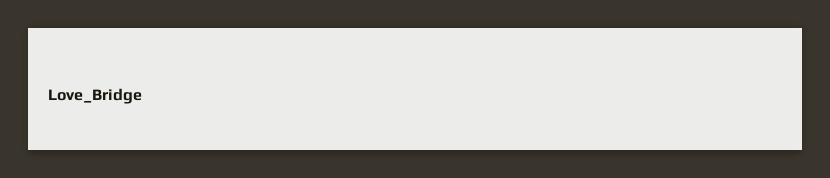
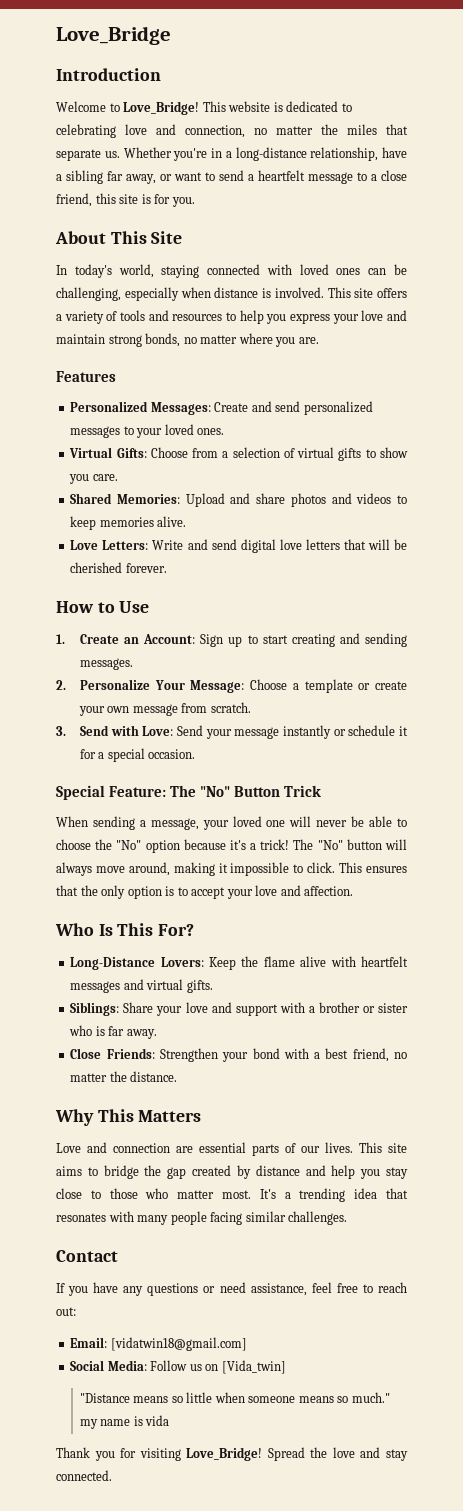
+ Introduction
+ Welcome to Love_Bridge! This website is dedicated to celebrating love and connection, no matter the miles that separate us. Whether you're in a long-distance relationship, have a sibling far away, or want to send a heartfelt message to a close friend, this site is for you.
+ About This Site
+ In today's world, staying connected with loved ones can be challenging, especially when distance is involved. This site offers a variety of tools and resources to help you express your love and maintain strong bonds, no matter where you are.
+ Features
+ Personalized Messages: Create and send personalized messages to your loved ones.
+ Virtual Gifts: Choose from a selection of virtual gifts to show you care.
+ Shared Memories: Upload and share photos and videos to keep memories alive.
+ Love Letters: Write and send digital love letters that will be cherished forever.
+ How to Use
+ 1. Create an Account: Sign up to start creating and sending messages.
+ 2. Personalize Your Message: Choose a template or create your own message from scratch.
+ 3. Send with Love: Send your message instantly or schedule it for a special occasion.
+ Special Feature: The "No" Button Trick
+ When sending a message, your loved one will never be able to choose the "No" option because it's a trick! The "No" button will always move around, making it impossible to click. This ensures that the only option is to accept your love and affection.
+ Who Is This For?
+ Long-Distance Lovers: Keep the flame alive with heartfelt messages and virtual gifts.
+ Siblings: Share your love and support with a brother or sister who is far away.
+ Close Friends: Strengthen your bond with a best friend, no matter the distance.
+ Why This Matters
+ Love and connection are essential parts of our lives. This site aims to bridge the gap created by distance and help you stay close to those who matter most. It's a trending idea that resonates with many people facing similar challenges.
+ Contact
+ If you have any questions or need assistance, feel free to reach out:
+ Email: [vidatwin18@gmail.com]
+ Social Media: Follow us on [Vida_twin]
+ "Distance means so little when someone means so much." my name is vida
+ Thank you for visiting Love_Bridge! Spread the love and stay connected.

